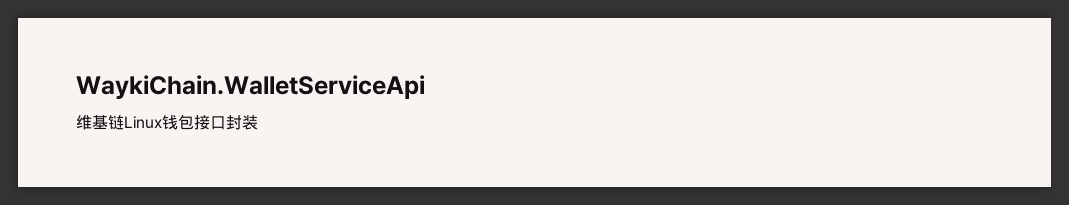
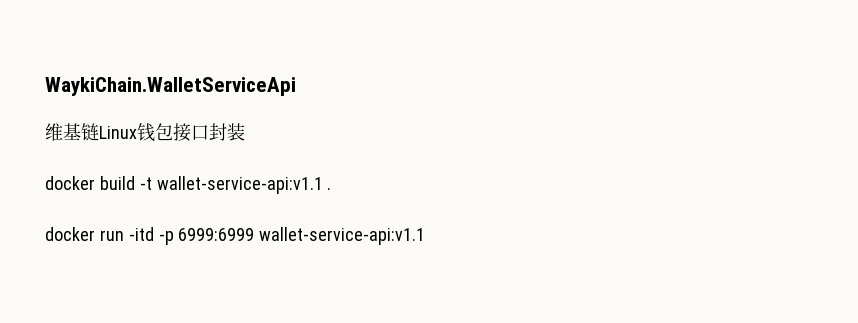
+ docker build -t wallet-service-api:v1.1 .
+ docker run -itd -p 6999:6999 wallet-service-api:v1.1

